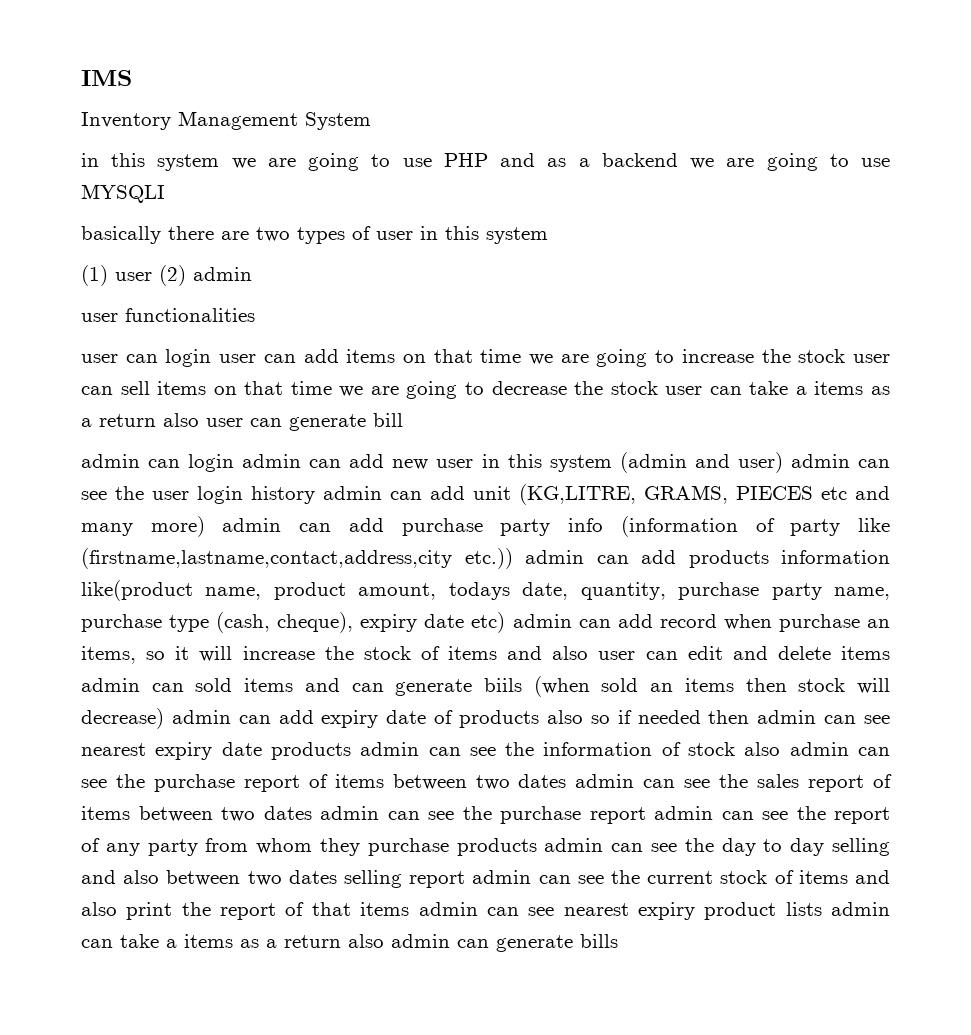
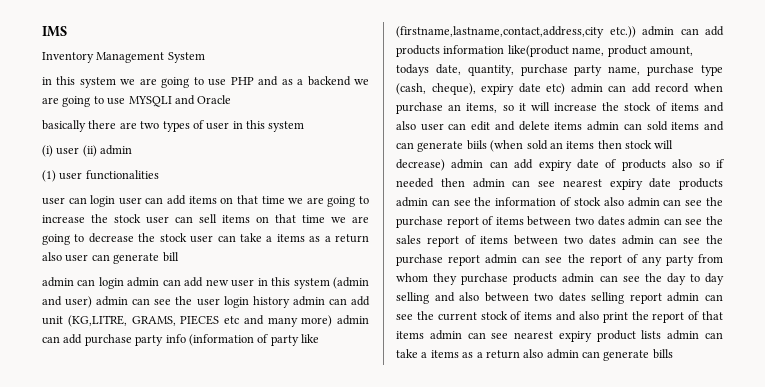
- in this system we are going to use PHP and as a backend we are going to use MYSQLI
+ in this system we are going to use PHP and as a backend we are going to use MYSQLI and Oracle
- (1) user (2) admin
+ (i) user (ii) admin
- user functionalities
+ (1) user functionalities

